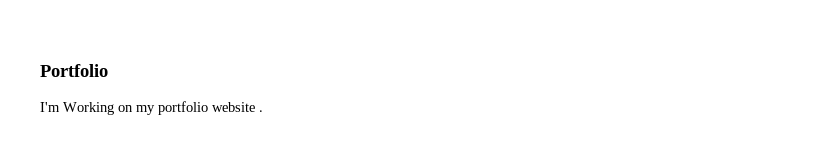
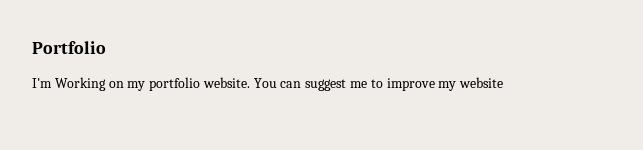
- I'm Working on my portfolio website .
+ I'm Working on my portfolio website. You can suggest me to improve my website

